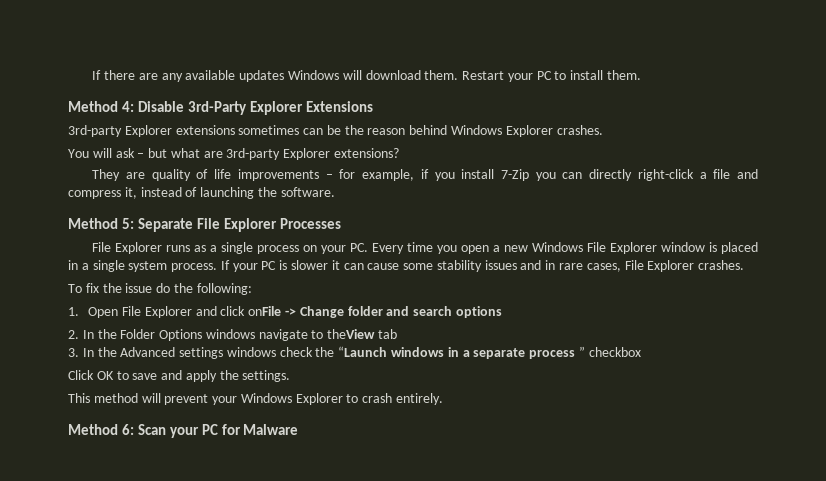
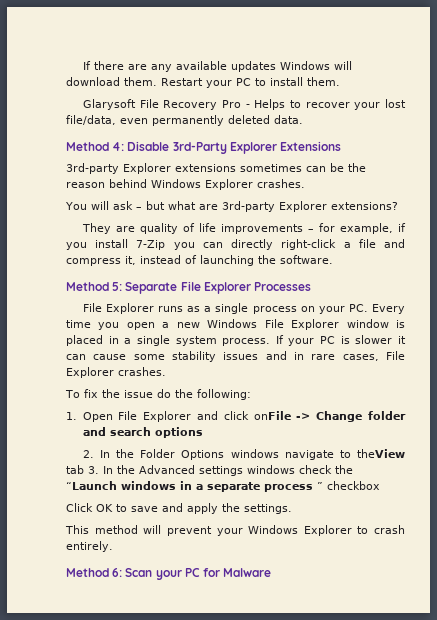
+ Glarysoft File Recovery Pro - Helps to recover your lost file/data, even permanently deleted data.
- 2. In the Folder Options windows navigate to theView tab
- 3. In the Advanced settings windows check the “Launch windows in a separate process ” checkbox
+ 2. In the Folder Options windows navigate to theView tab 3. In the Advanced settings windows check the “Launch windows in a separate process ” checkbox

